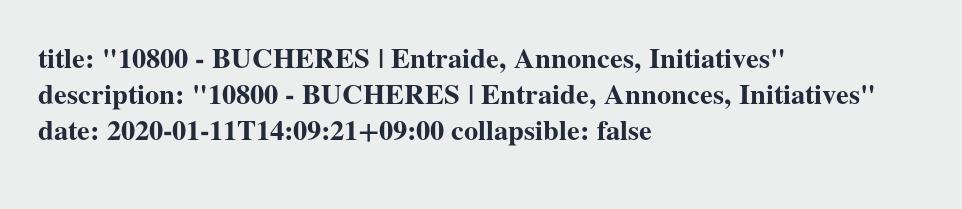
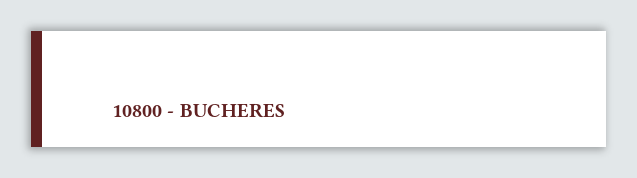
- title: "10800 - BUCHERES | Entraide, Annonces, Initiatives" description: "10800 - BUCHERES | Entraide, Annonces, Initiatives" date: 2020-01-11T14:09:21+09:00 collapsible: false
+ 10800 - BUCHERES

